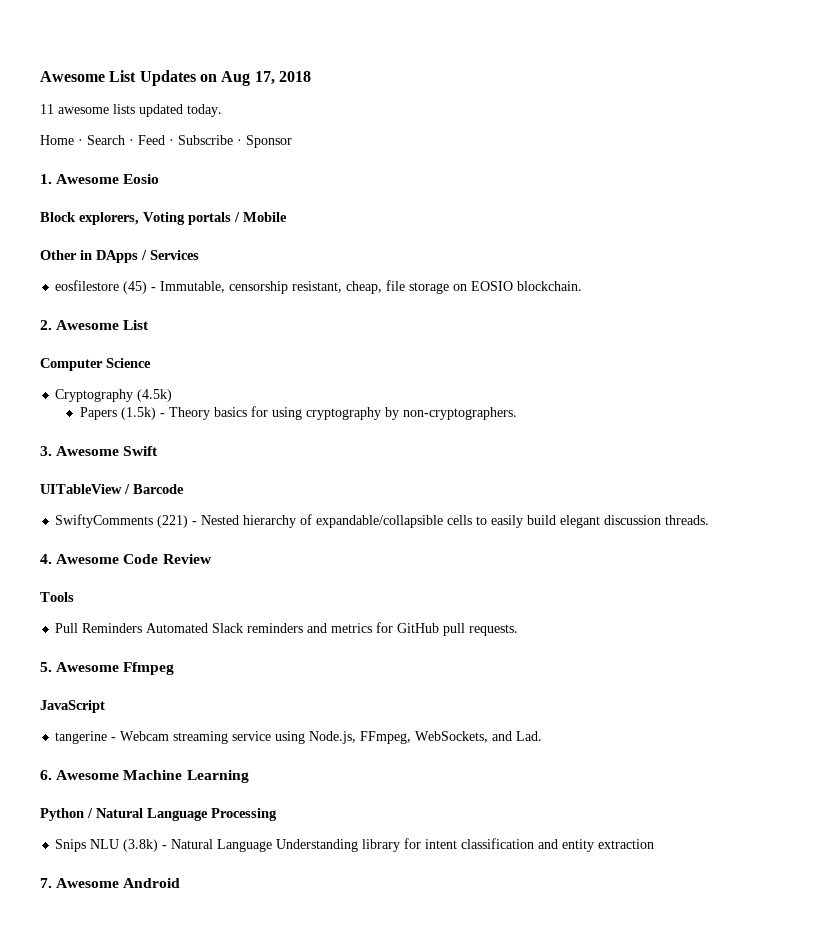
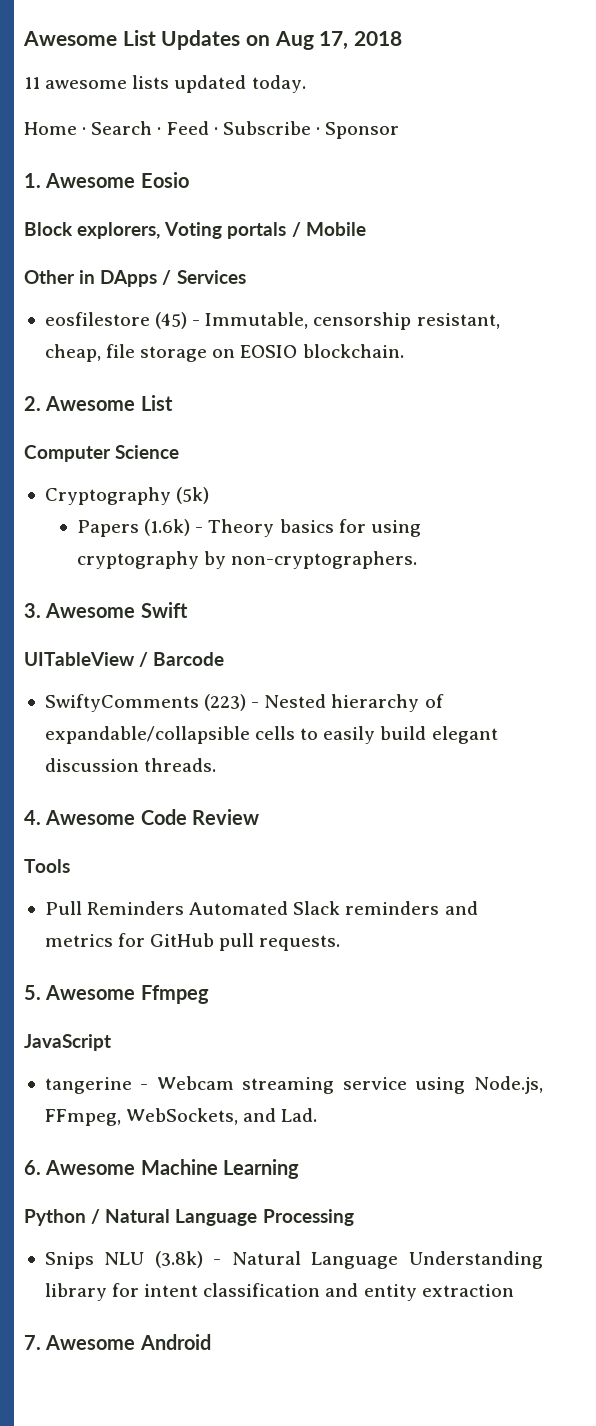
- Cryptography (4.5k)
+ Cryptography (5k)
- Papers (1.5k) - Theory basics for using cryptography by non-cryptographers.
+ Papers (1.6k) - Theory basics for using cryptography by non-cryptographers.
- SwiftyComments (221) - Nested hierarchy of expandable/collapsible cells to easily build elegant discussion threads.
+ SwiftyComments (223) - Nested hierarchy of expandable/collapsible cells to easily build elegant discussion threads.

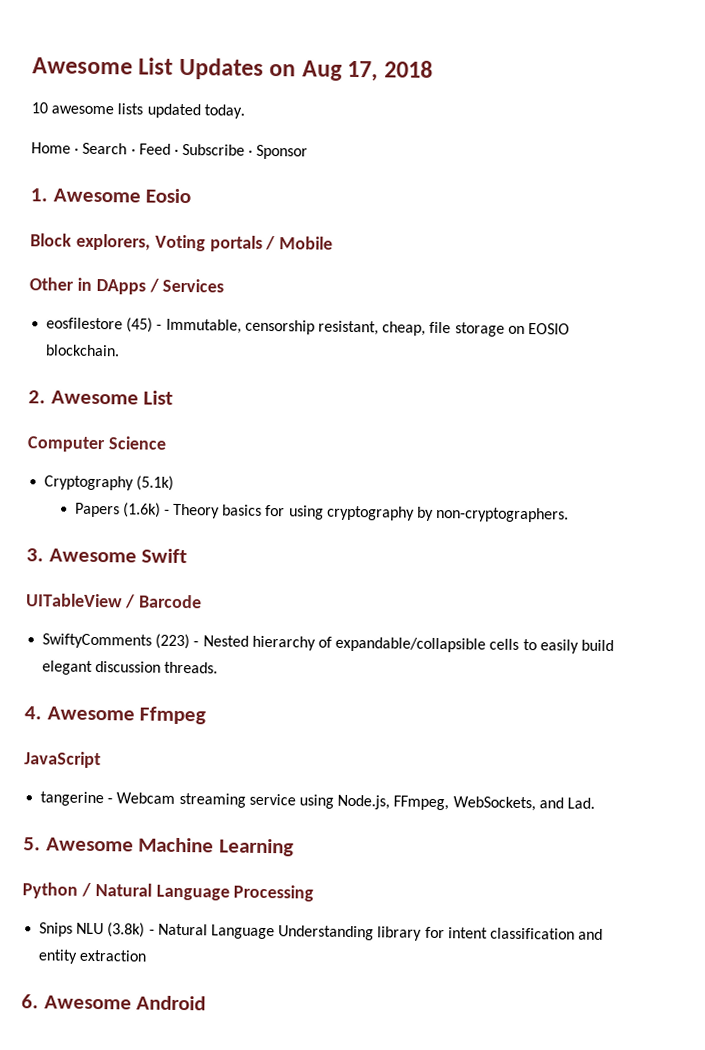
- 11 awesome lists updated today.
+ 10 awesome lists updated today.
- Cryptography (5k)
+ Cryptography (5.1k)
- 4. Awesome Code Review
- Tools
- Pull Reminders Automated Slack reminders and metrics for GitHub pull requests.
- 5. Awesome Ffmpeg
+ 4. Awesome Ffmpeg
- 6. Awesome Machine Learning
+ 5. Awesome Machine Learning
- 7. Awesome Android
+ 6. Awesome Android

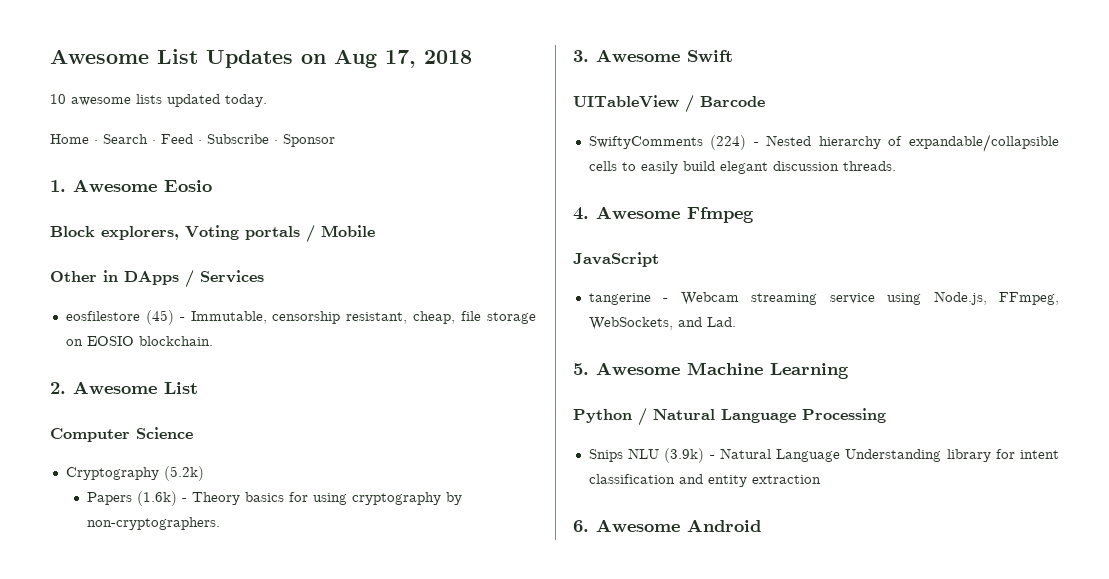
- Cryptography (5.1k)
+ Cryptography (5.2k)
- SwiftyComments (223) - Nested hierarchy of expandable/collapsible cells to easily build elegant discussion threads.
+ SwiftyComments (224) - Nested hierarchy of expandable/collapsible cells to easily build elegant discussion threads.
- Snips NLU (3.8k) - Natural Language Understanding library for intent classification and entity extraction
+ Snips NLU (3.9k) - Natural Language Understanding library for intent classification and entity extraction

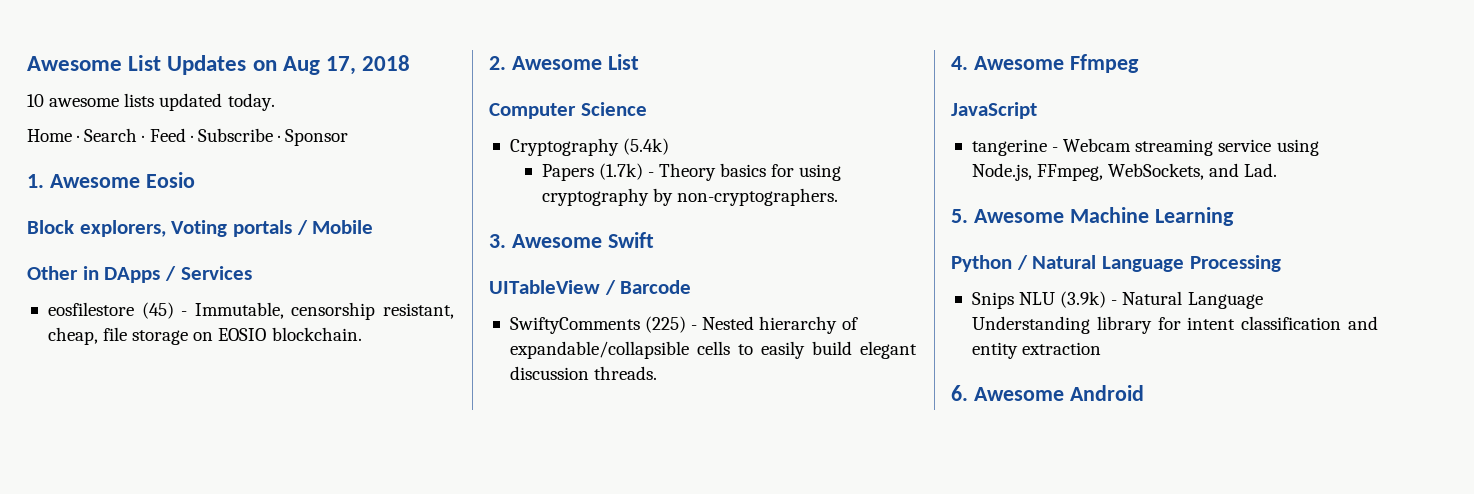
- Cryptography (5.2k)
+ Cryptography (5.4k)
- Papers (1.6k) - Theory basics for using cryptography by non-cryptographers.
+ Papers (1.7k) - Theory basics for using cryptography by non-cryptographers.
- SwiftyComments (224) - Nested hierarchy of expandable/collapsible cells to easily build elegant discussion threads.
+ SwiftyComments (225) - Nested hierarchy of expandable/collapsible cells to easily build elegant discussion threads.

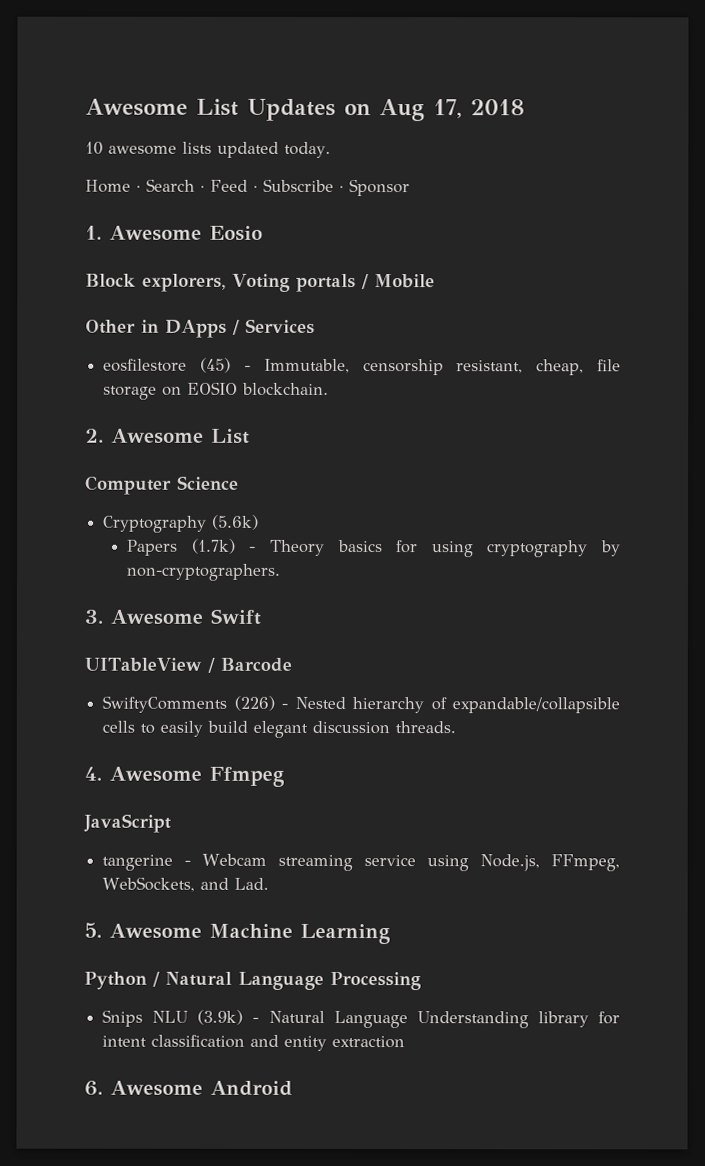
- Cryptography (5.4k)
+ Cryptography (5.6k)
- SwiftyComments (225) - Nested hierarchy of expandable/collapsible cells to easily build elegant discussion threads.
+ SwiftyComments (226) - Nested hierarchy of expandable/collapsible cells to easily build elegant discussion threads.

